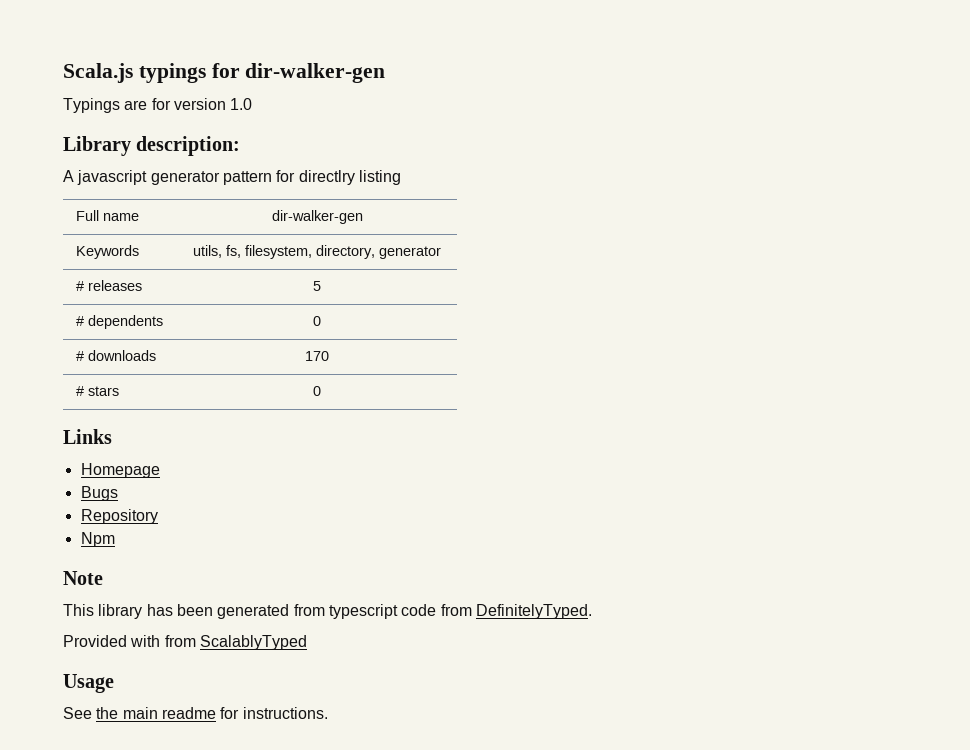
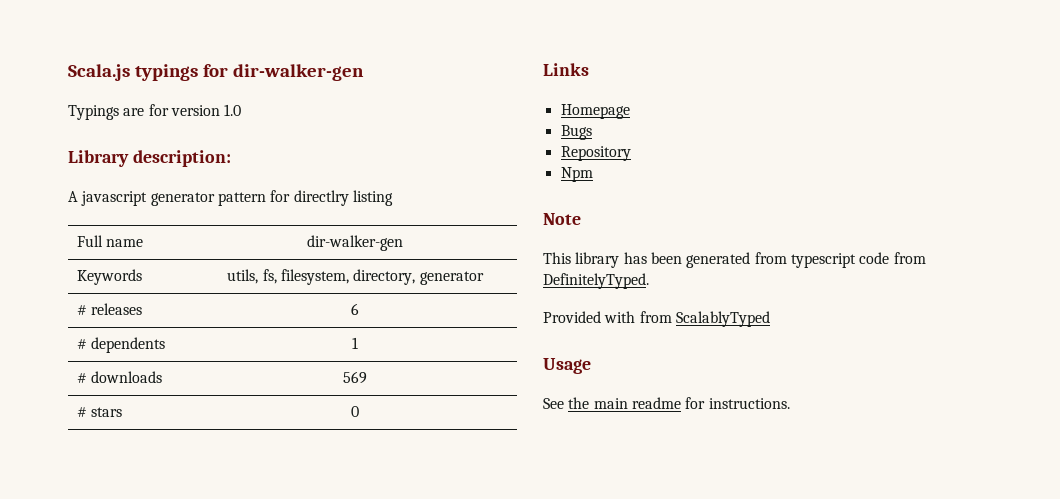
- # releases | 5
+ # releases | 6
- # dependents | 0
+ # dependents | 1
- # downloads | 170
+ # downloads | 569

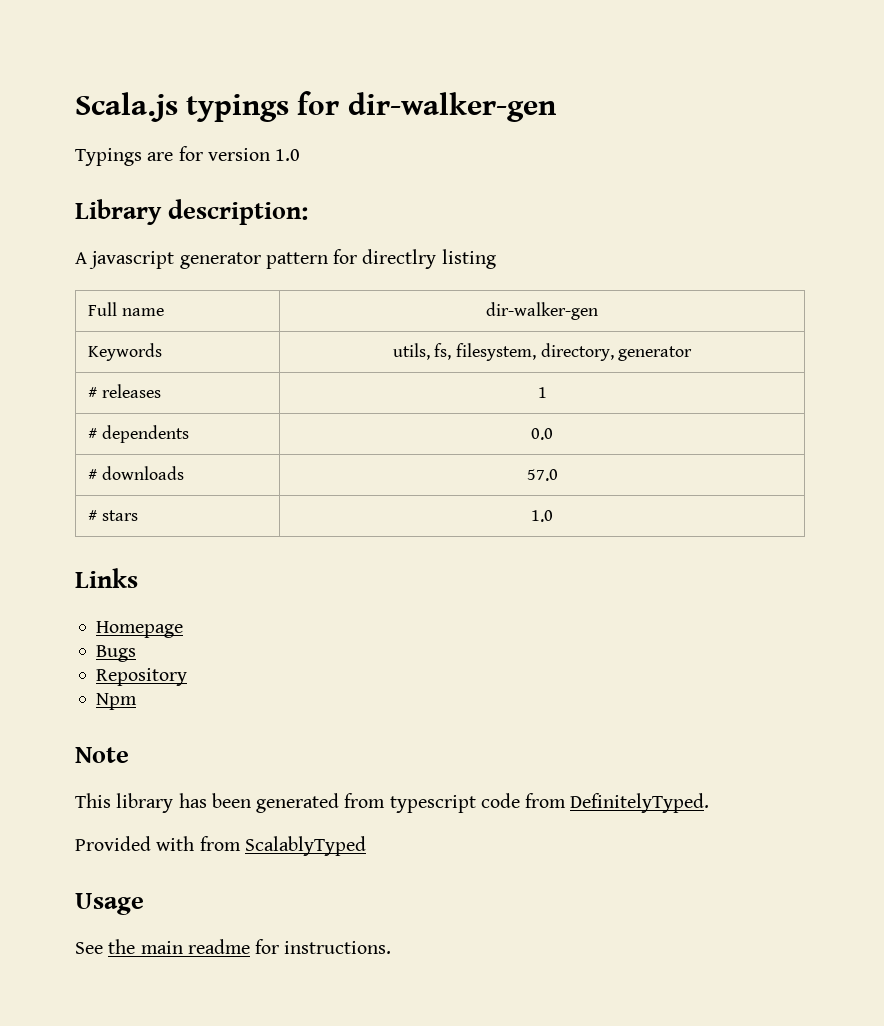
- # releases | 6
+ # releases | 1
- # dependents | 1
+ # dependents | 0.0
- # downloads | 569
+ # downloads | 57.0
- # stars | 0
+ # stars | 1.0

